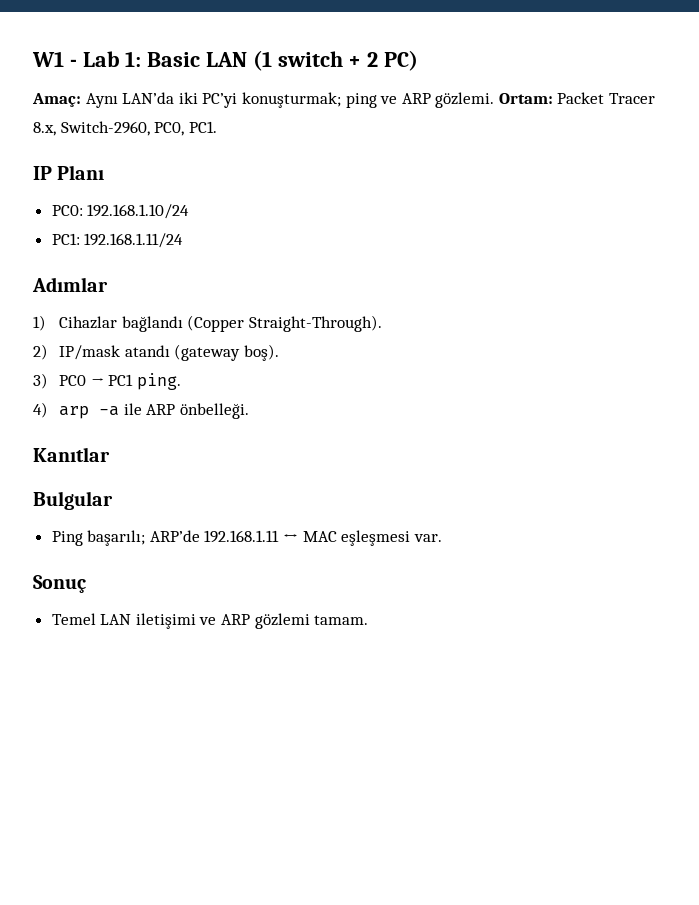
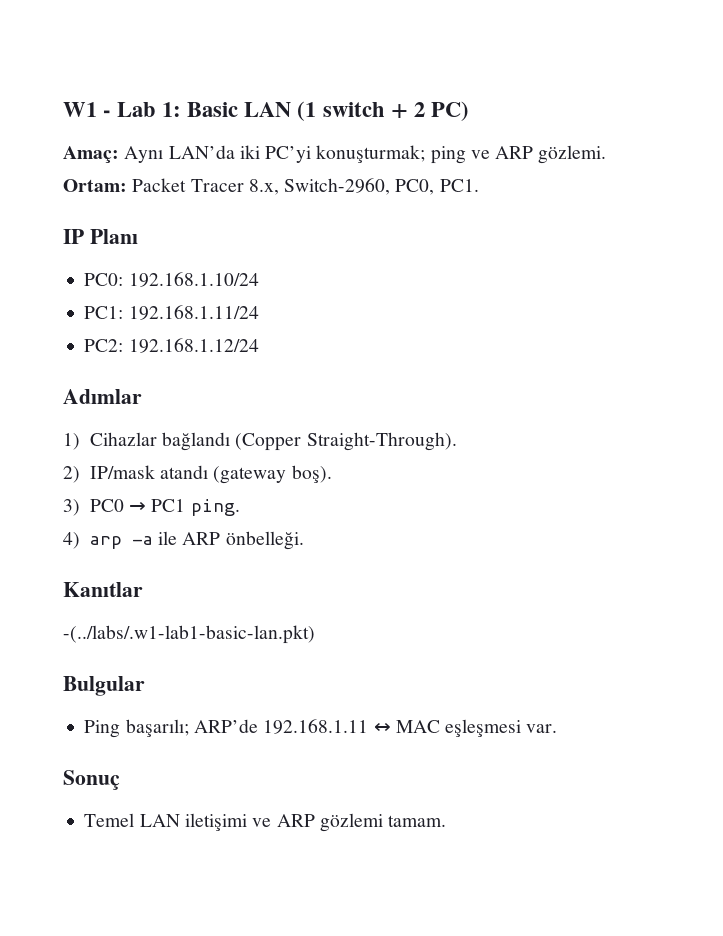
+ PC2: 192.168.1.12/24
+ -(../labs/.w1-lab1-basic-lan.pkt)

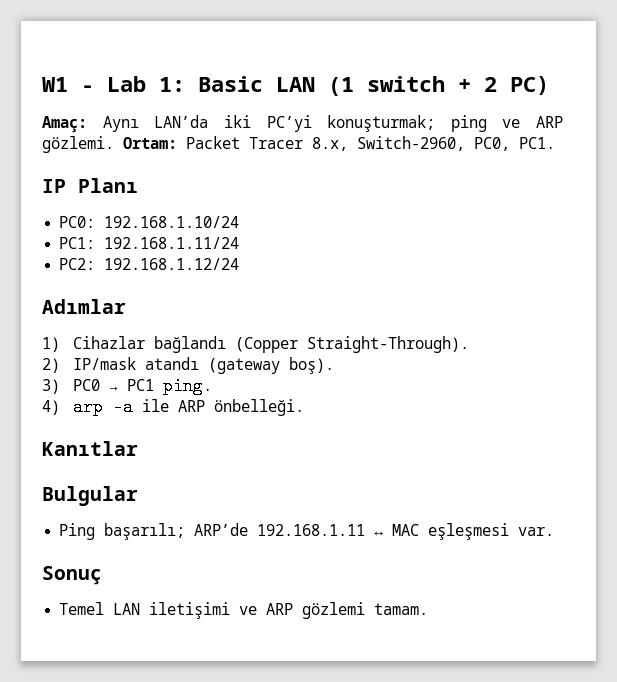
- -(../labs/.w1-lab1-basic-lan.pkt)

